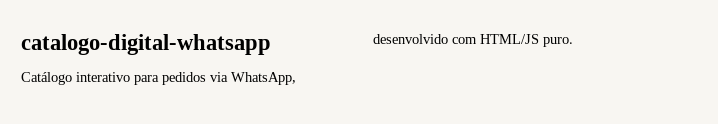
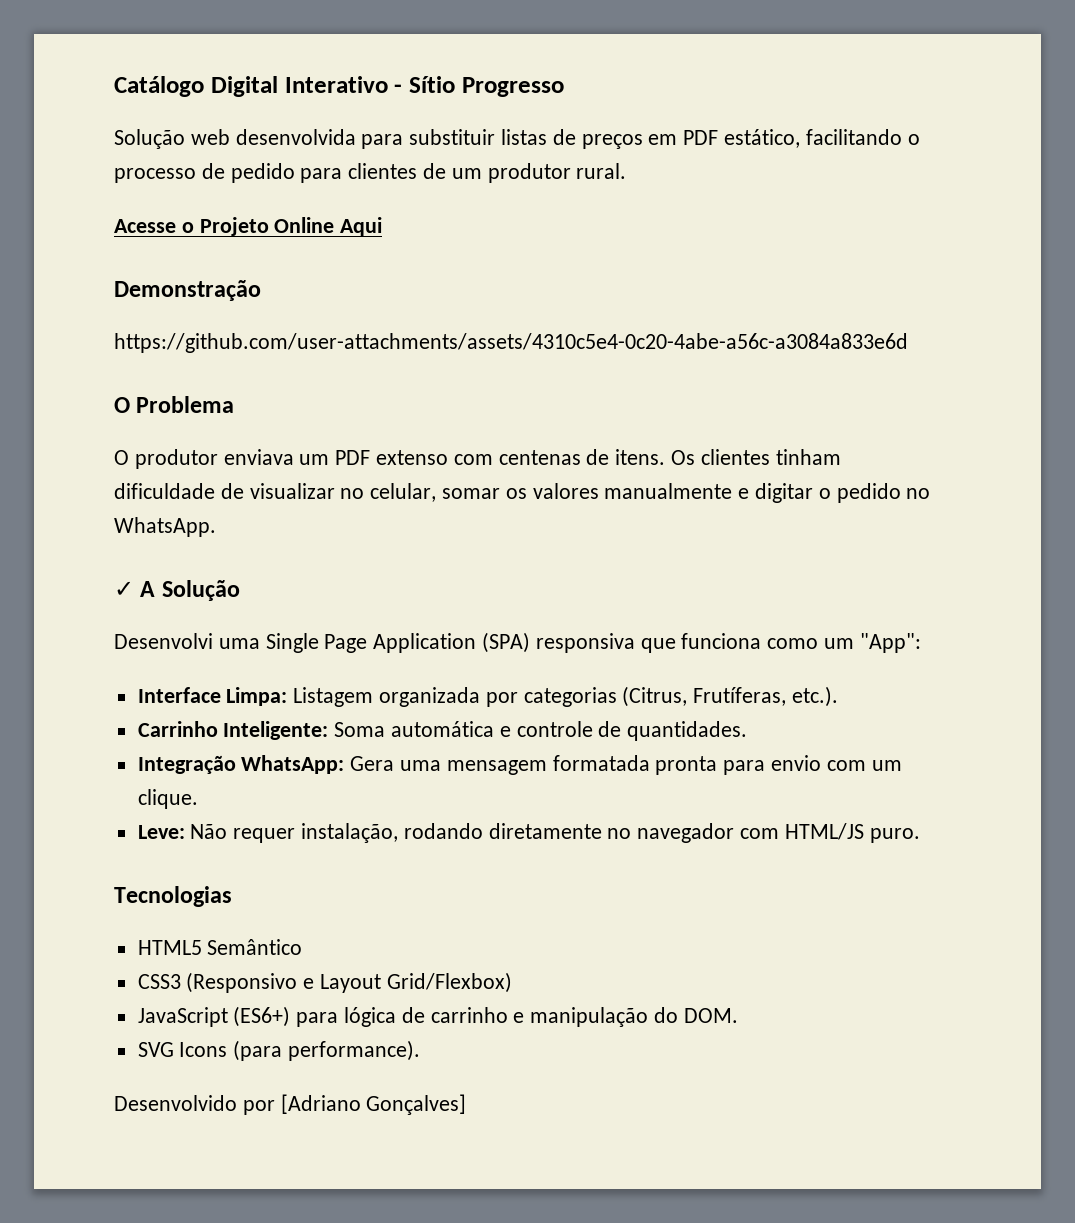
- catalogo-digital-whatsapp
- Catálogo interativo para pedidos via WhatsApp, desenvolvido com HTML/JS puro.
+ Catálogo Digital Interativo - Sítio Progresso
+ Solução web desenvolvida para substituir listas de preços em PDF estático, facilitando o processo de pedido para clientes de um produtor rural.
+ Acesse o Projeto Online Aqui
+ Demonstração
+ https://github.com/user-attachments/assets/4310c5e4-0c20-4abe-a56c-a3084a833e6d
+ O Problema
+ O produtor enviava um PDF extenso com centenas de itens. Os clientes tinham dificuldade de visualizar no celular, somar os valores manualmente e digitar o pedido no WhatsApp.
+ ✓ A Solução
+ Desenvolvi uma Single Page Application (SPA) responsiva que funciona como um "App":
+ Interface Limpa: Listagem organizada por categorias (Citrus, Frutíferas, etc.).
+ Carrinho Inteligente: Soma automática e controle de quantidades.
+ Integração WhatsApp: Gera uma mensagem formatada pronta para envio com um clique.
+ Leve: Não requer instalação, rodando diretamente no navegador com HTML/JS puro.
+ Tecnologias
+ HTML5 Semântico
+ CSS3 (Responsivo e Layout Grid/Flexbox)
+ JavaScript (ES6+) para lógica de carrinho e manipulação do DOM.
+ SVG Icons (para performance).
+ Desenvolvido por [Adriano Gonçalves]

